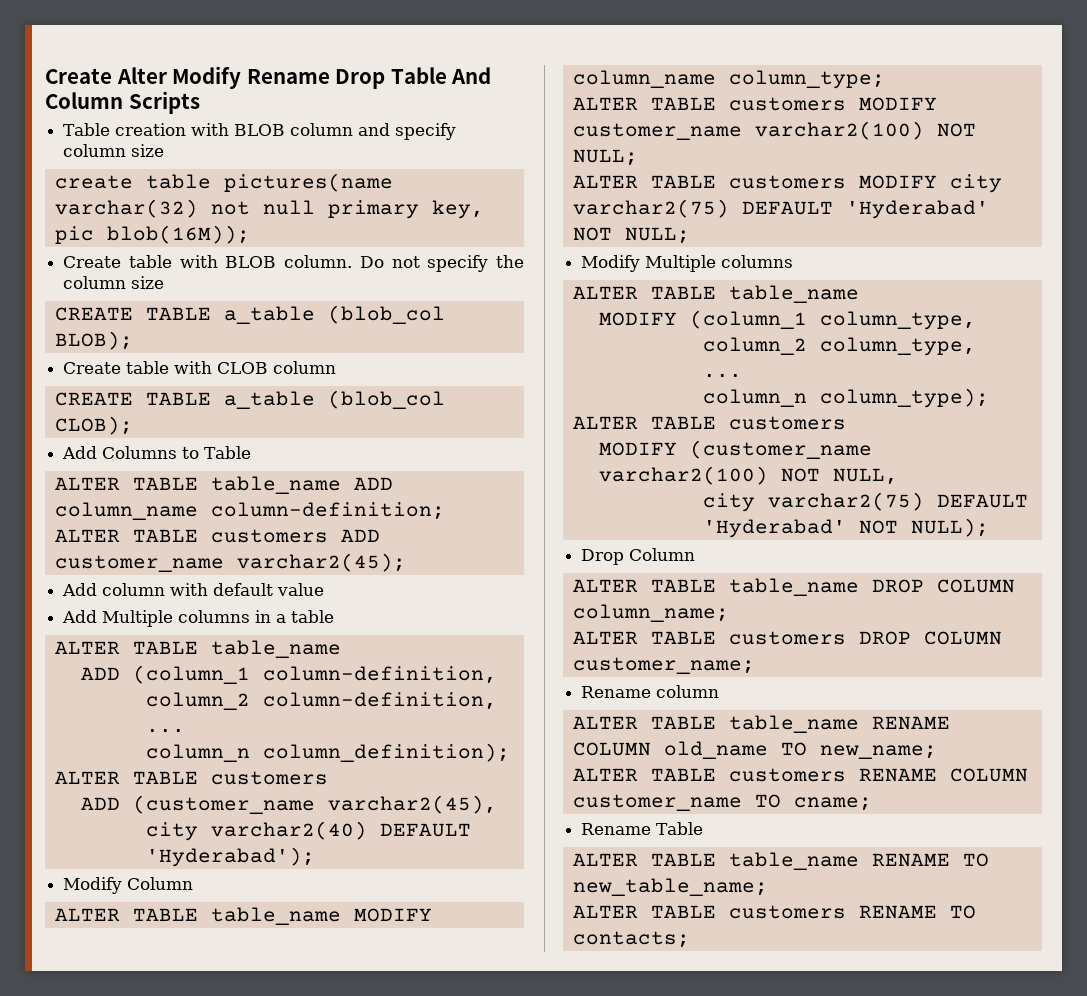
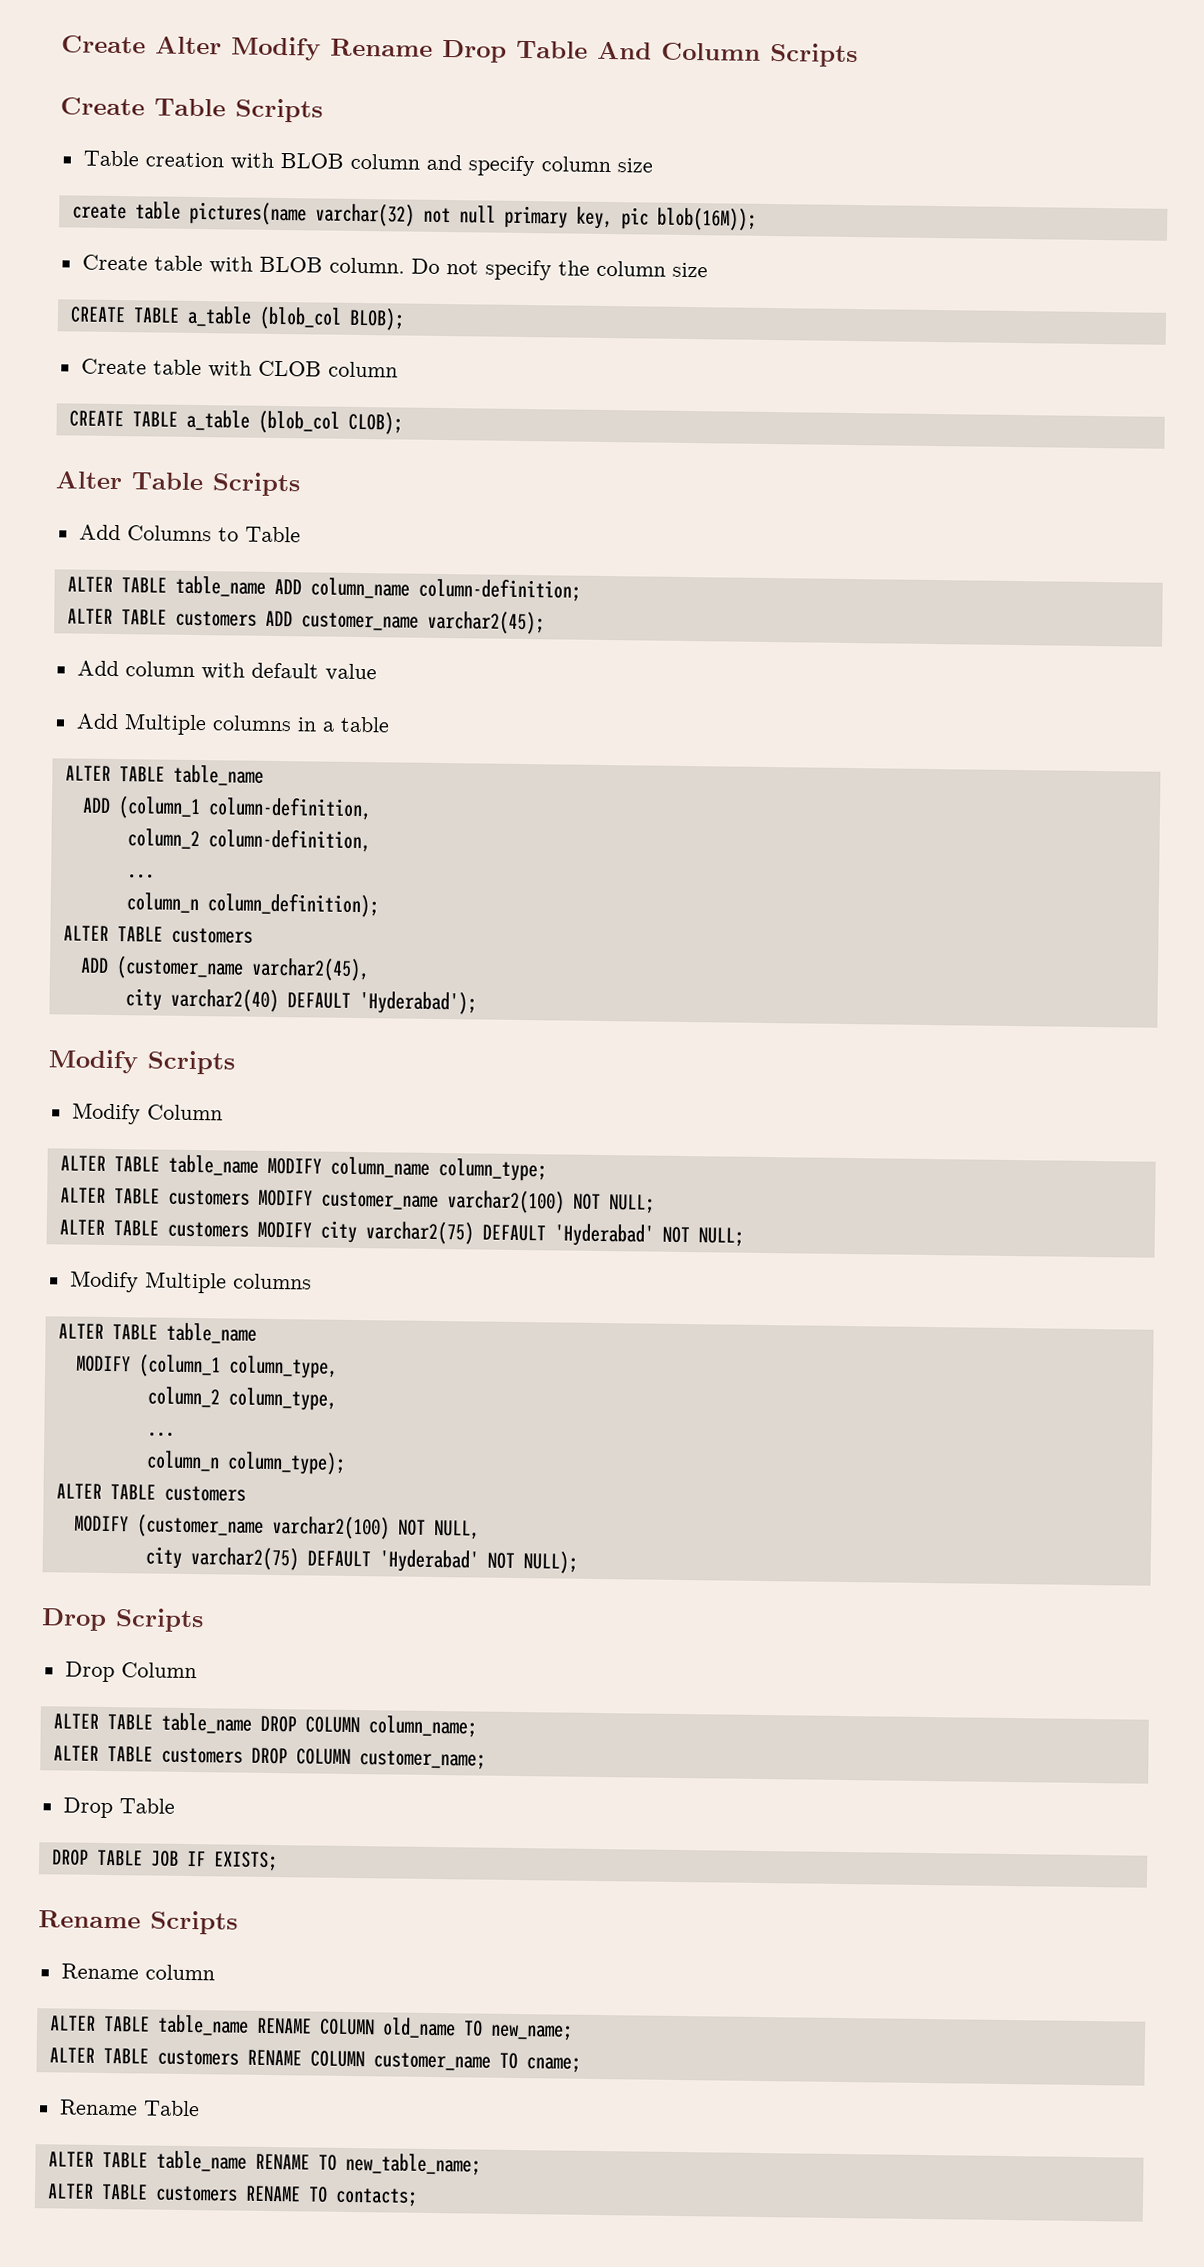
+ Create Table Scripts
+ Alter Table Scripts
+ Modify Scripts
+ Drop Scripts
  ALTER TABLE customers DROP COLUMN customer_name;
+ Drop Table
+ DROP TABLE JOB IF EXISTS;
+ Rename Scripts

